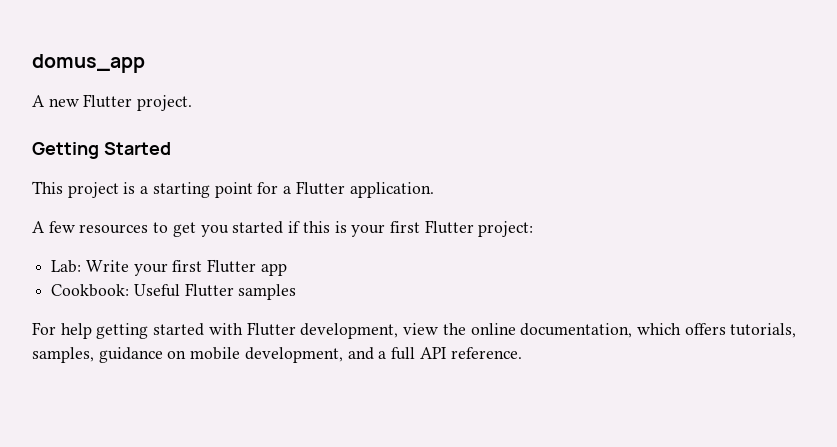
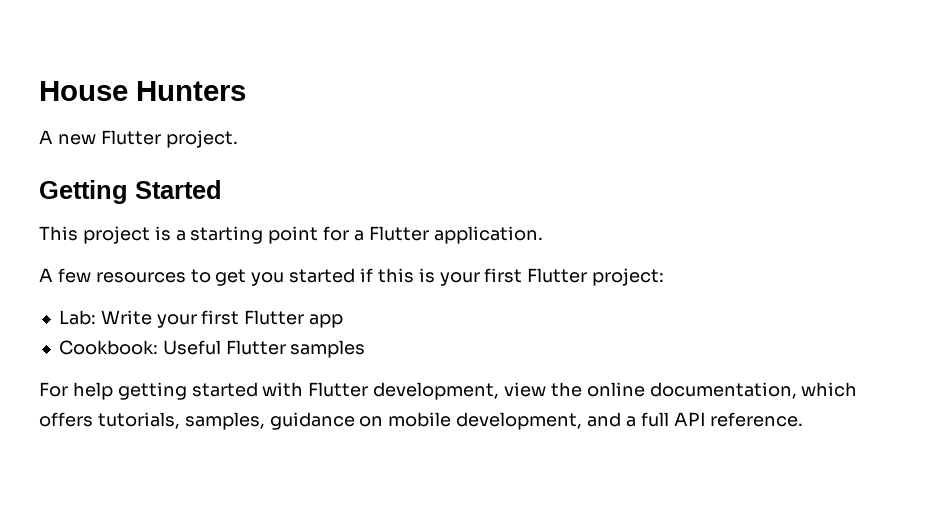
- domus_app
+ House Hunters

